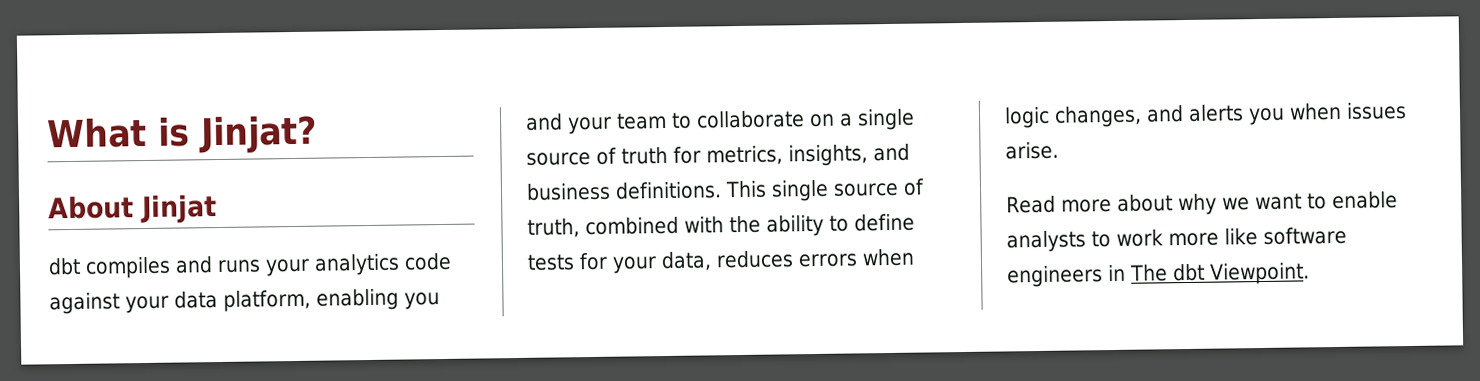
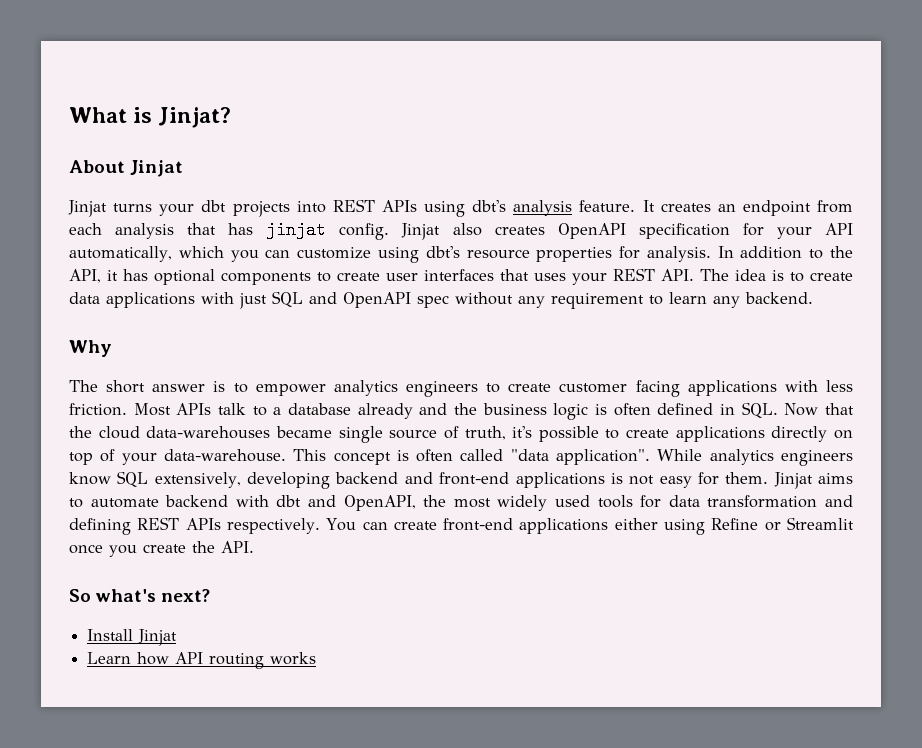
- dbt compiles and runs your analytics code against your data platform, enabling you and your team to collaborate on a single source of truth for metrics, insights, and business definitions. This single source of truth, combined with the ability to define tests for your data, reduces errors when logic changes, and alerts you when issues arise.
- Read more about why we want to enable analysts to work more like software engineers in The dbt Viewpoint.
+ Jinjat turns your dbt projects into REST APIs using dbt's analysis feature. It creates an endpoint from each analysis that has jinjat config. Jinjat also creates OpenAPI specification for your API automatically, which you can customize using dbt's resource properties for analysis. In addition to the API, it has optional components to create user interfaces that uses your REST API. The idea is to create data applications with just SQL and OpenAPI spec without any requirement to learn any backend.
+ Why
+ The short answer is to empower analytics engineers to create customer facing applications with less friction. Most APIs talk to a database already and the business logic is often defined in SQL. Now that the cloud data-warehouses became single source of truth, it's possible to create applications directly on top of your data-warehouse. This concept is often called "data application". While analytics engineers know SQL extensively, developing backend and front-end applications is not easy for them. Jinjat aims to automate backend with dbt and OpenAPI, the most widely used tools for data transformation and defining REST APIs respectively. You can create front-end applications either using Refine or Streamlit once you create the API.
+ So what's next?
+ Install Jinjat
+ Learn how API routing works

